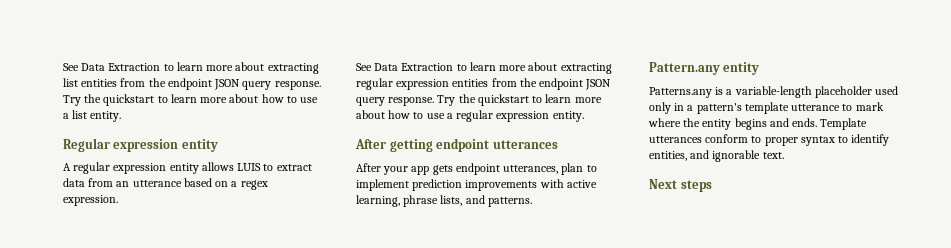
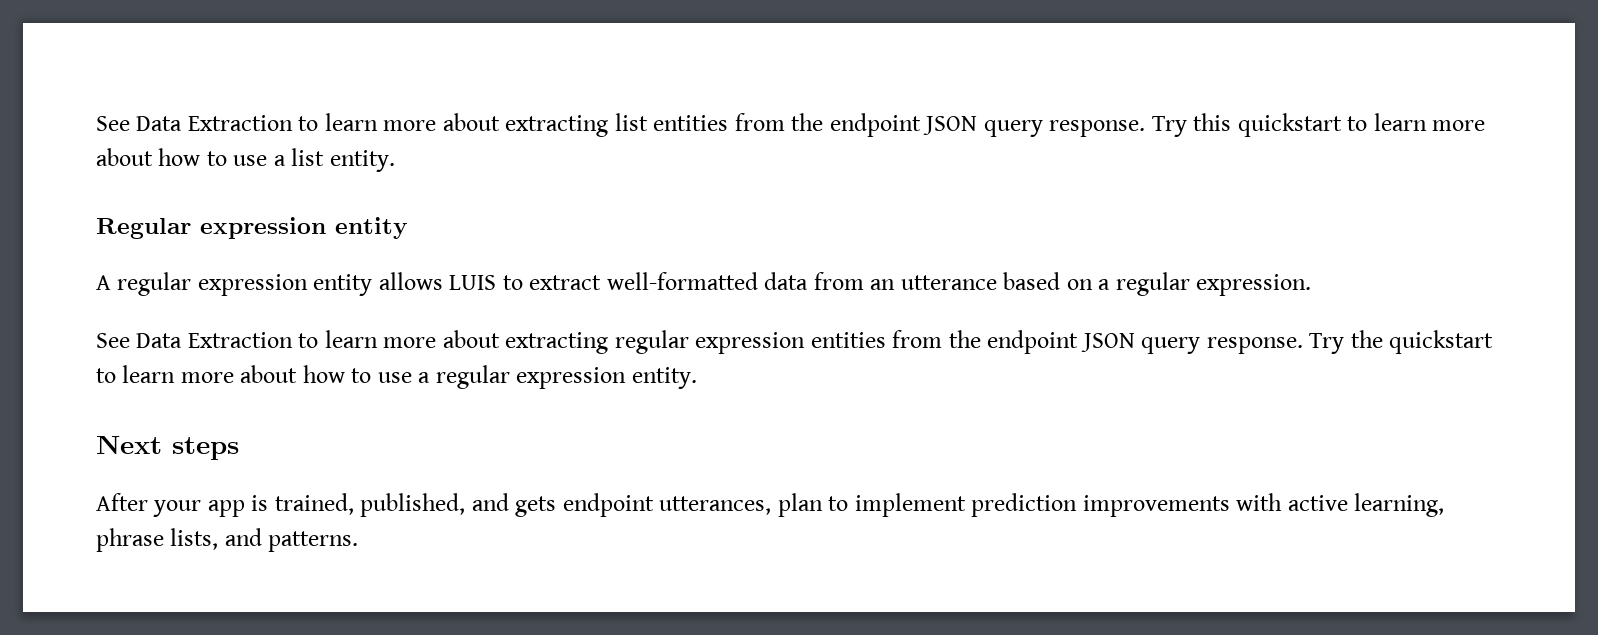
- Try the quickstart to learn more about how to use a list entity.
+ Try this quickstart to learn more about how to use a list entity.
- A regular expression entity allows LUIS to extract data from an utterance based on a regex expression.
+ A regular expression entity allows LUIS to extract well-formatted data from an utterance based on a regular expression.
- After getting endpoint utterances
+ Next steps
- After your app gets endpoint utterances, plan to implement prediction improvements with active learning, phrase lists, and patterns.
+ After your app is trained, published, and gets endpoint utterances, plan to implement prediction improvements with active learning, phrase lists, and patterns.
- Pattern.any entity
- Patterns.any is a variable-length placeholder used only in a pattern's template utterance to mark where the entity begins and ends. Template utterances conform to proper syntax to identify entities, and ignorable text.
- Next steps

